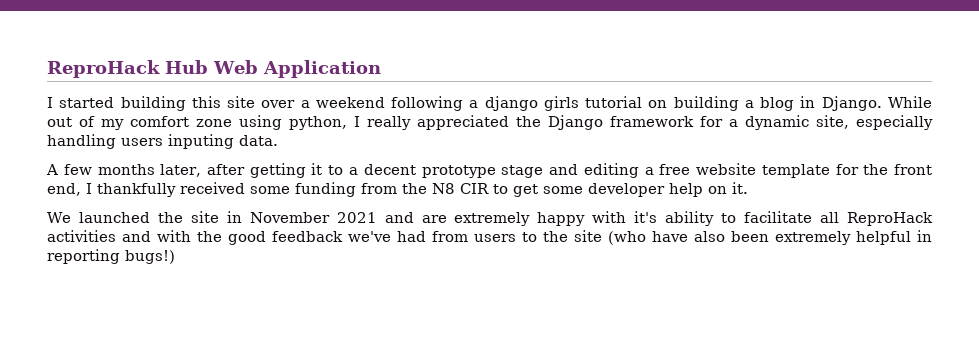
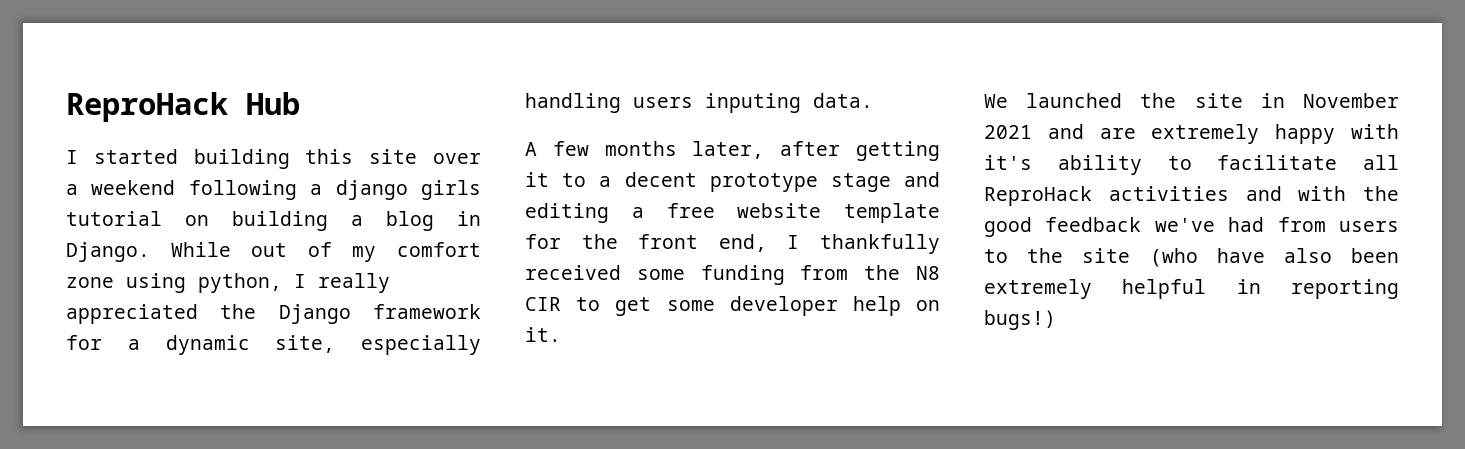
- ReproHack Hub Web Application
+ ReproHack Hub

